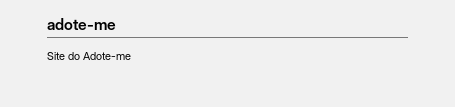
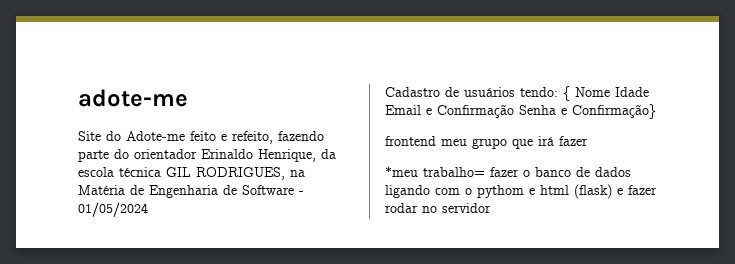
- Site do Adote-me
+ Site do Adote-me feito e refeito, fazendo parte do orientador Erinaldo Henrique, da escola técnica GIL RODRIGUES, na Matéria de Engenharia de Software - 01/05/2024
+ Cadastro de usuários tendo: { Nome Idade Email e Confirmação Senha e Confirmação}
+ frontend meu grupo que irá fazer
+ *meu trabalho= fazer o banco de dados ligando com o pythom e html (flask) e fazer rodar no servidor

